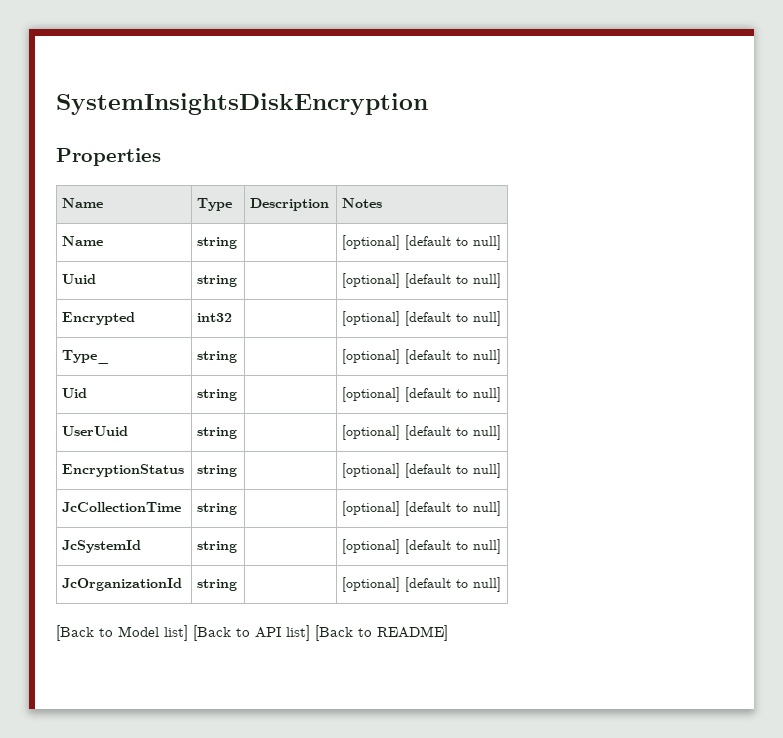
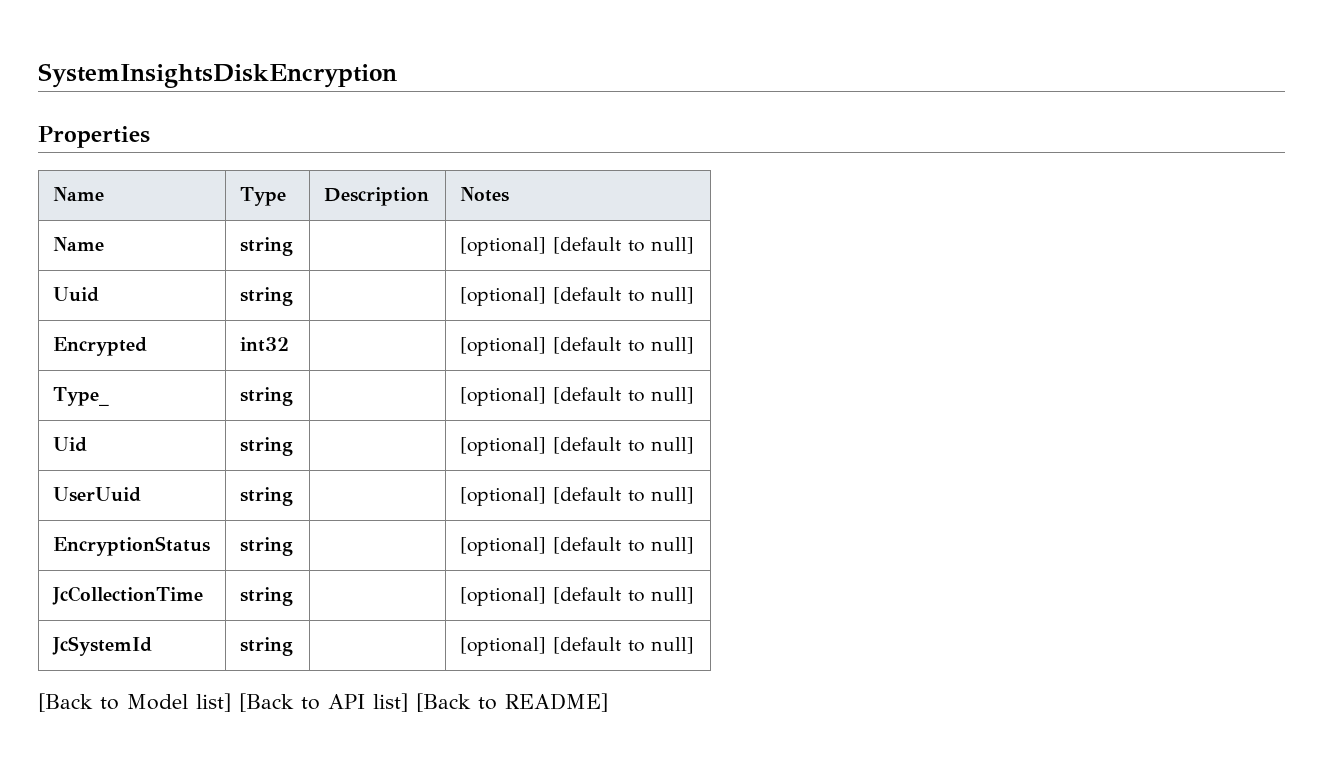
- JcOrganizationId | string | | [optional] [default to null]

